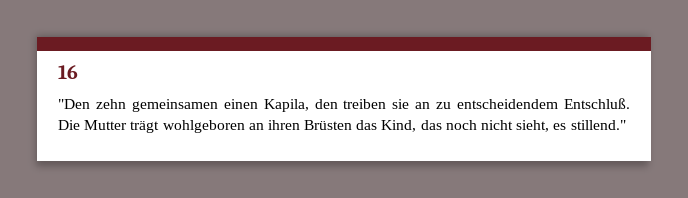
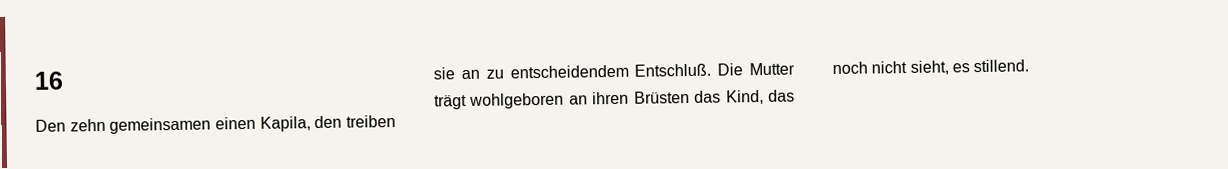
- "Den zehn gemeinsamen einen Kapila, den treiben sie an zu entscheidendem Entschluß.
+ Den zehn gemeinsamen einen Kapila, den treiben sie an zu entscheidendem Entschluß.
- Die Mutter trägt wohlgeboren an ihren Brüsten das Kind, das noch nicht sieht, es stillend."
+ Die Mutter trägt wohlgeboren an ihren Brüsten das Kind, das noch nicht sieht, es stillend.

